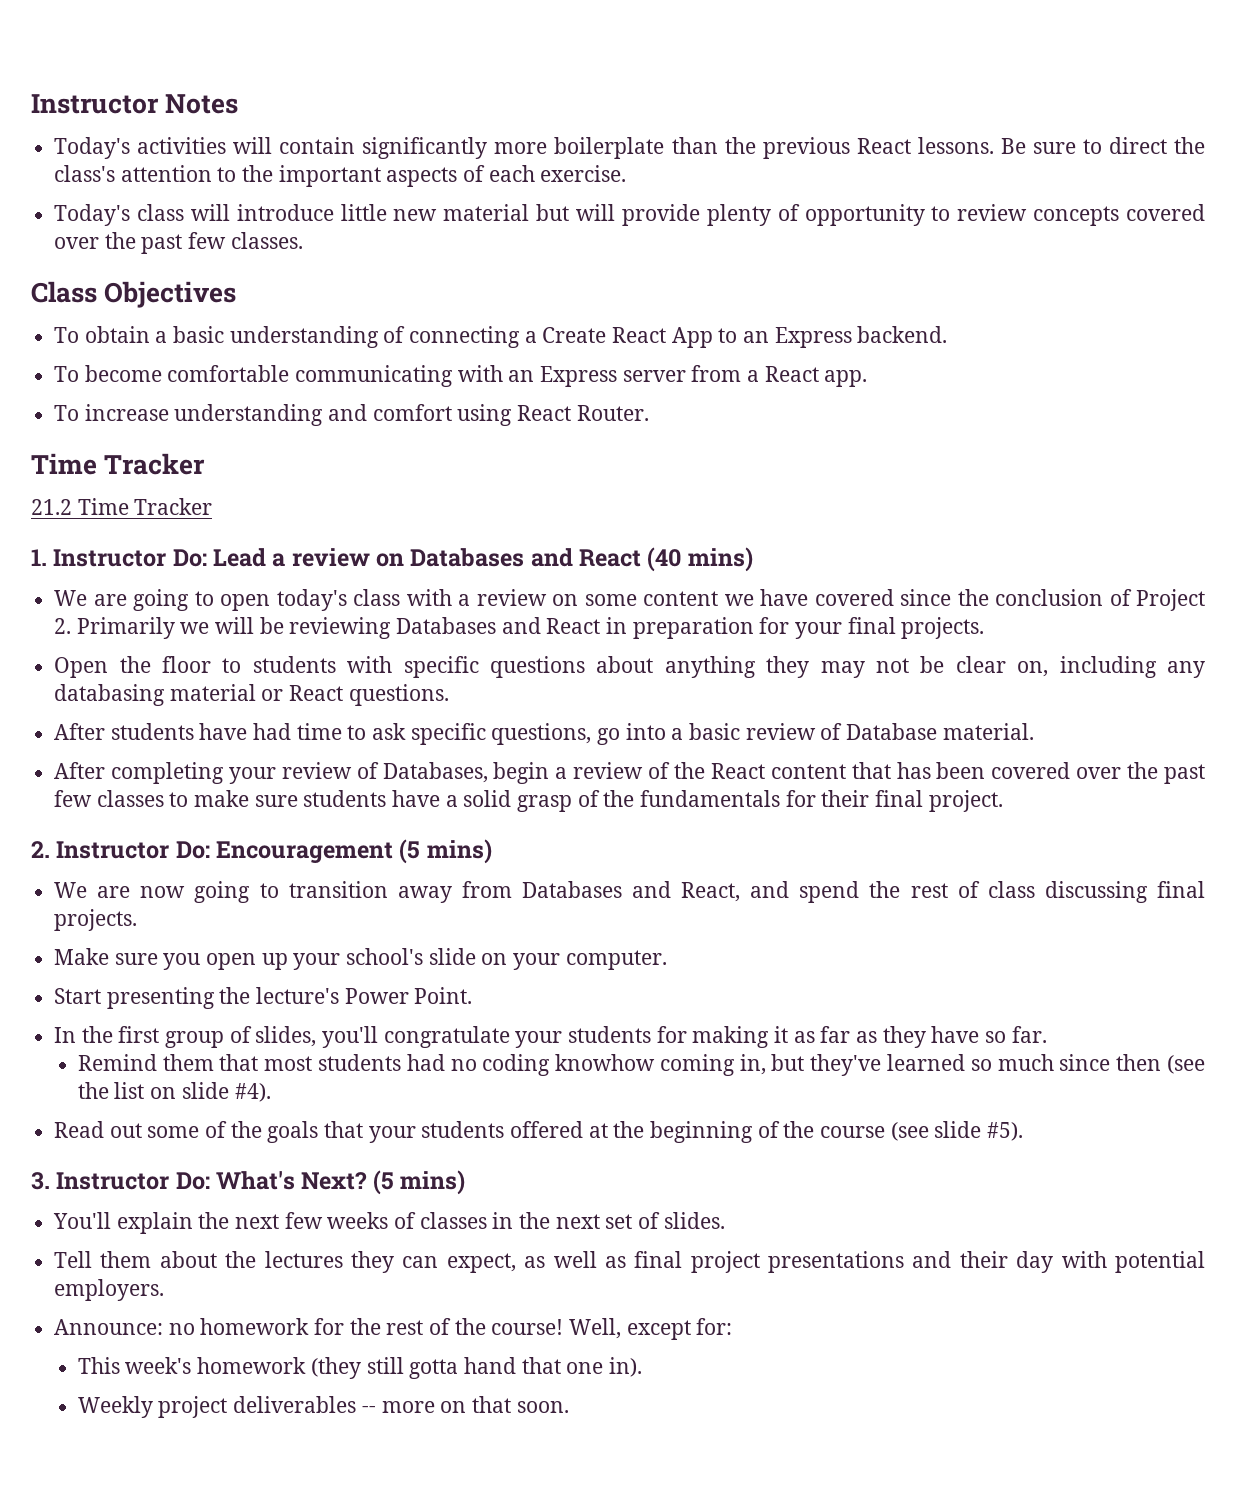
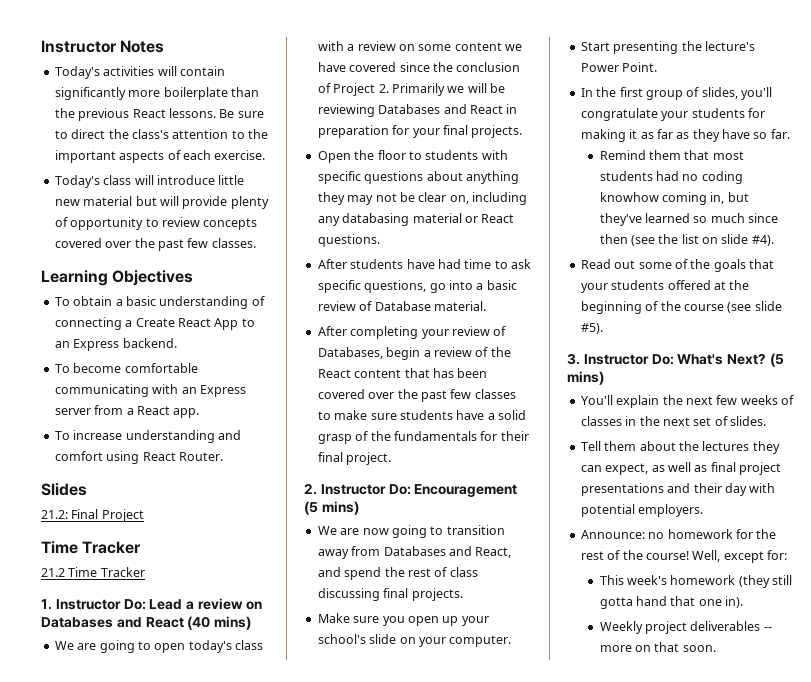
- Class Objectives
+ Learning Objectives
+ Slides
+ 21.2: Final Project

